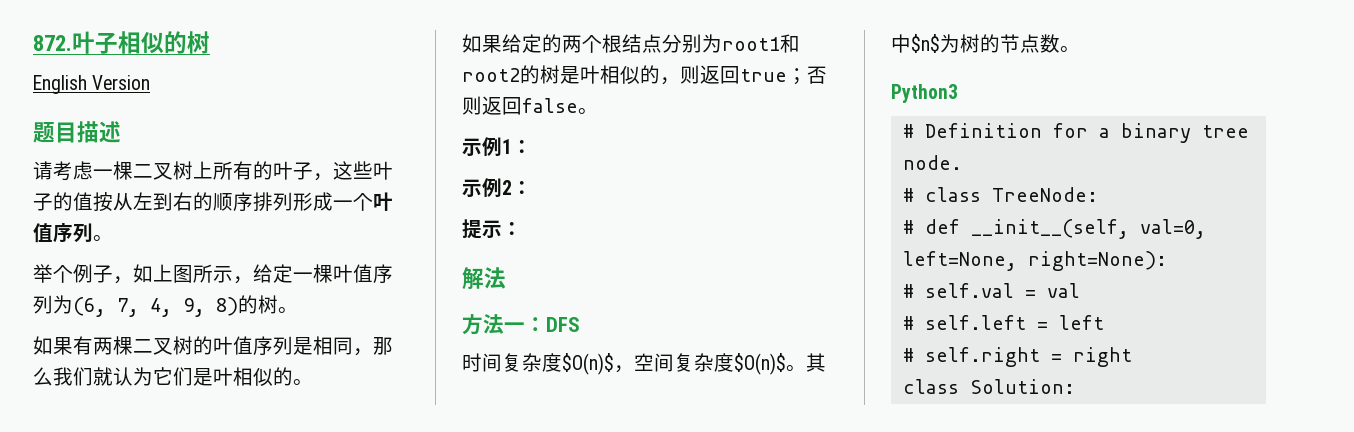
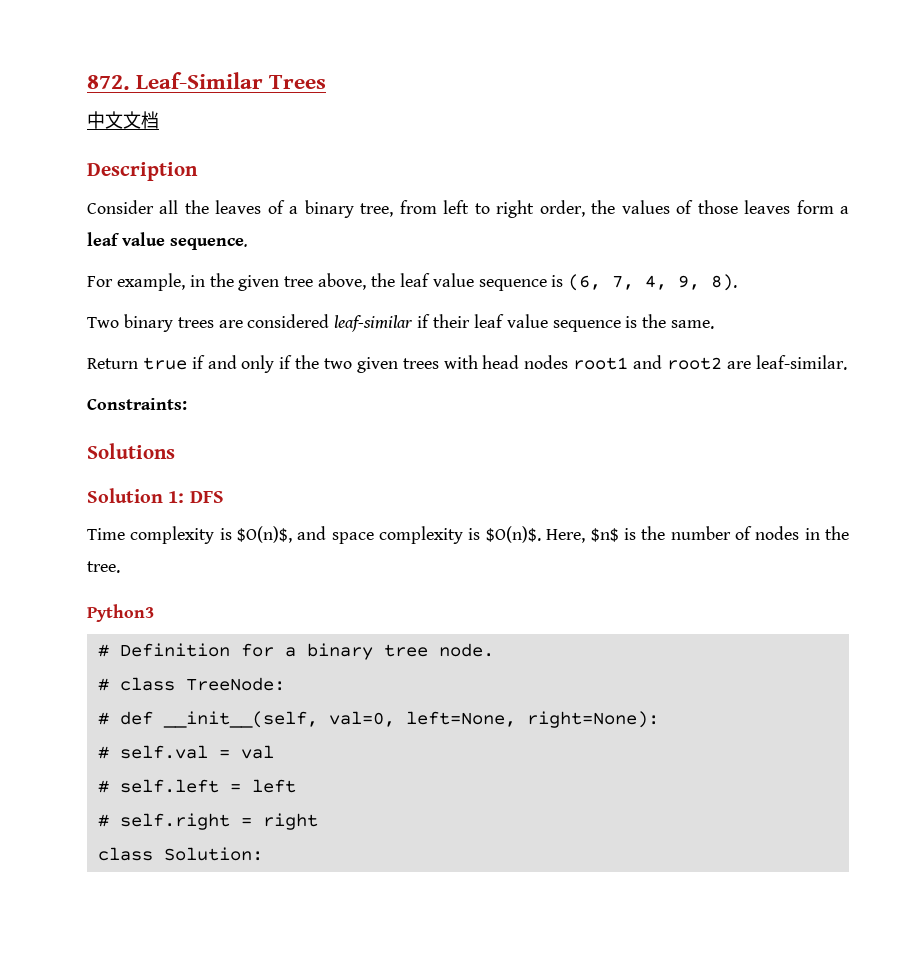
- 872.叶子相似的树
- English Version
- 题目描述
- 请考虑一棵二叉树上所有的叶子，这些叶子的值按从左到右的顺序排列形成一个叶值序列。
- 举个例子，如上图所示，给定一棵叶值序列为(6, 7, 4, 9, 8)的树。
- 如果有两棵二叉树的叶值序列是相同，那么我们就认为它们是叶相似的。
- 如果给定的两个根结点分别为root1和root2的树是叶相似的，则返回true；否则返回false。
- 示例1：
- 示例2：
- 提示：
- 解法
- 方法一：DFS
- 时间复杂度$O(n)$，空间复杂度$O(n)$。其中$n$为树的节点数。
+ 872. Leaf-Similar Trees
+ 中文文档
+ Description
+ Consider all the leaves of a binary tree, from left to right order, the values of those leaves form a leaf value sequence.
+ For example, in the given tree above, the leaf value sequence is (6, 7, 4, 9, 8).
+ Two binary trees are considered leaf-similar if their leaf value sequence is the same.
+ Return true if and only if the two given trees with head nodes root1 and root2 are leaf-similar.
+ Constraints:
+ Solutions
+ Solution 1: DFS
+ Time complexity is $O(n)$, and space complexity is $O(n)$. Here, $n$ is the number of nodes in the tree.

